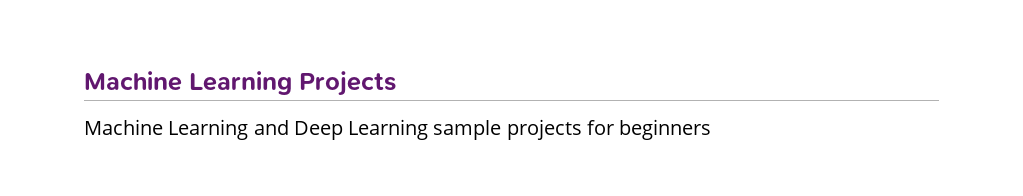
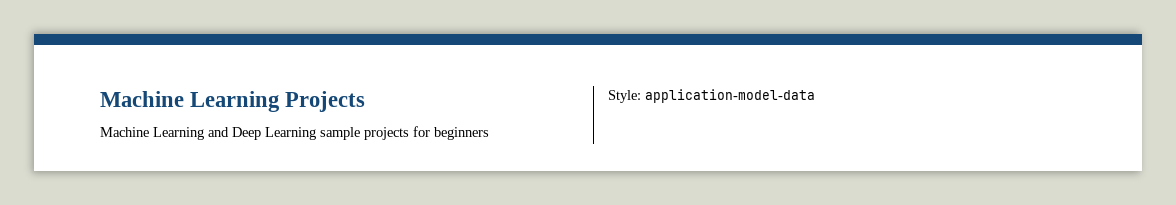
+ Style: application-model-data

